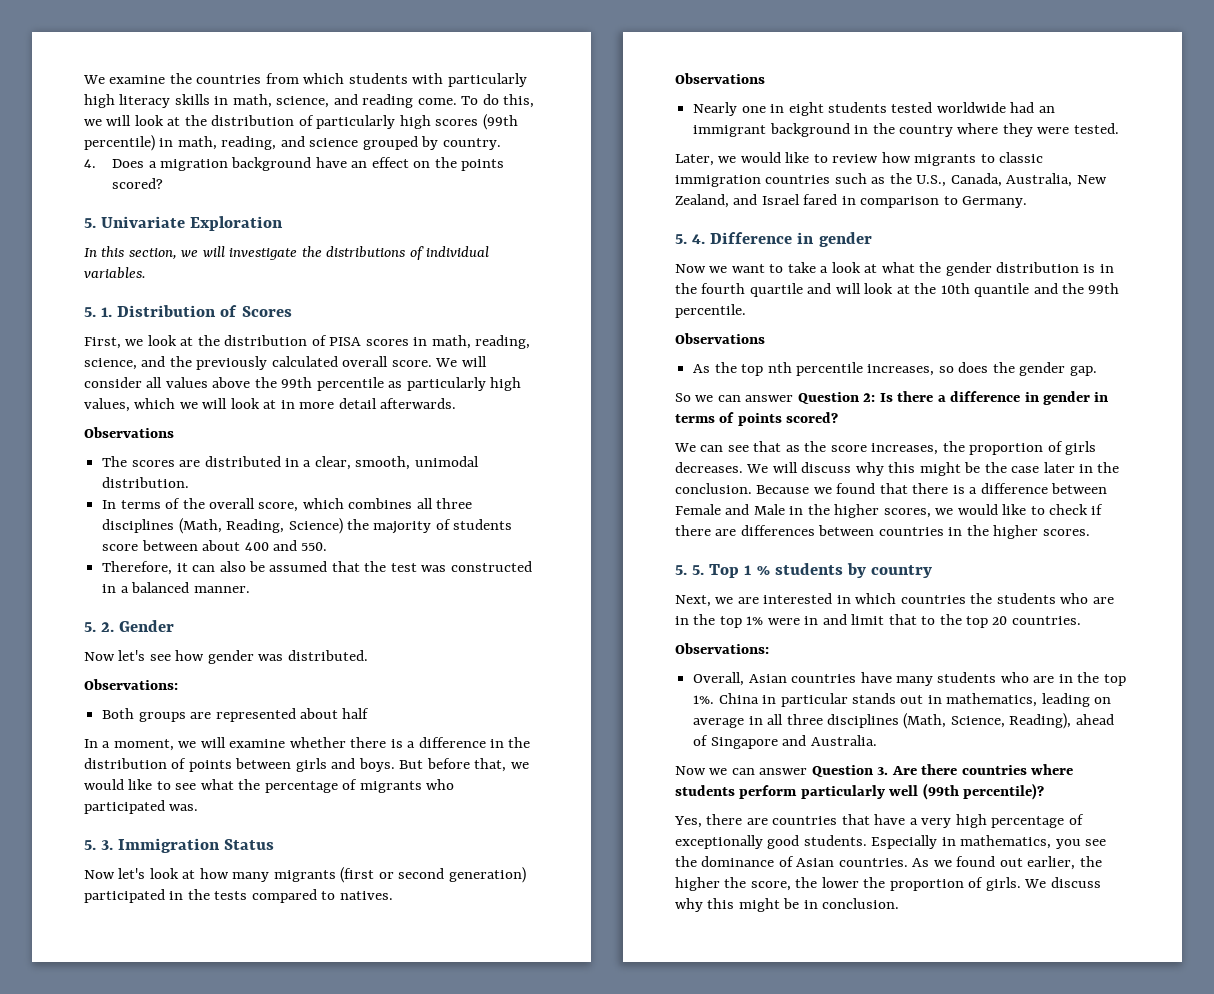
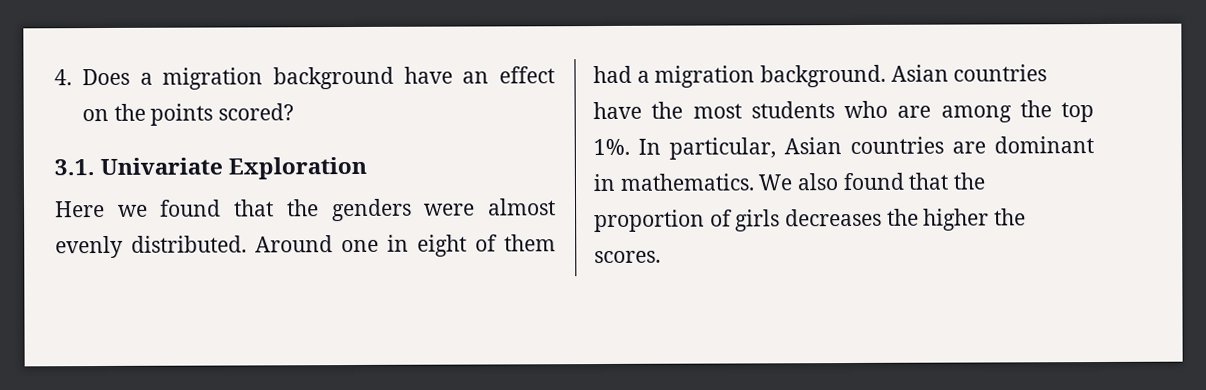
- We examine the countries from which students with particularly high literacy skills in math, science, and reading come. To do this, we will look at the distribution of particularly high scores (99th percentile) in math, reading, and science grouped by country.
- 5. Univariate Exploration
+ 3.1. Univariate Exploration
- In this section, we will investigate the distributions of individual variables.
- 5. 1. Distribution of Scores
- First, we look at the distribution of PISA scores in math, reading, science, and the previously calculated overall score. We will consider all values above the 99th percentile as particularly high values, which we will look at in more detail afterwards.
- Observations
- The scores are distributed in a clear, smooth, unimodal distribution.
- In terms of the overall score, which combines all three disciplines (Math, Reading, Science) the majority of students score between about 400 and 550.
- Therefore, it can also be assumed that the test was constructed in a balanced manner.
- 5. 2. Gender
- Now let's see how gender was distributed.
- Observations:
- Both groups are represented about half
- In a moment, we will examine whether there is a difference in the distribution of points between girls and boys. But before that, we would like to see what the percentage of migrants who participated was.
- 5. 3. Immigration Status
- Now let's look at how many migrants (first or second generation) participated in the tests compared to natives.
- Observations
- Nearly one in eight students tested worldwide had an immigrant background in the country where they were tested.
- Later, we would like to review how migrants to classic immigration countries such as the U.S., Canada, Australia, New Zealand, and Israel fared in comparison to Germany.
- 5. 4. Difference in gender
- Now we want to take a look at what the gender distribution is in the fourth quartile and will look at the 10th quantile and the 99th percentile.
- Observations
- As the top nth percentile increases, so does the gender gap.
- So we can answer Question 2: Is there a difference in gender in terms of points scored?
- We can see that as the score increases, the proportion of girls decreases. We will discuss why this might be the case later in the conclusion. Because we found that there is a difference between Female and Male in the higher scores, we would like to check if there are differences between countries in the higher scores.
- 5. 5. Top 1 % students by country
- Next, we are interested in which countries the students who are in the top 1% were in and limit that to the top 20 countries.
- Observations:
- Overall, Asian countries have many students who are in the top 1%. China in particular stands out in mathematics, leading on average in all three disciplines (Math, Science, Reading), ahead of Singapore and Australia.
- Now we can answer Question 3. Are there countries where students perform particularly well (99th percentile)?
- Yes, there are countries that have a very high percentage of exceptionally good students. Especially in mathematics, you see the dominance of Asian countries. As we found out earlier, the higher the score, the lower the proportion of girls. We discuss why this might be in conclusion.
+ Here we found that the genders were almost evenly distributed. Around one in eight of them had a migration background. Asian countries have the most students who are among the top 1%. In particular, Asian countries are dominant in mathematics. We also found that the proportion of girls decreases the higher the scores.

